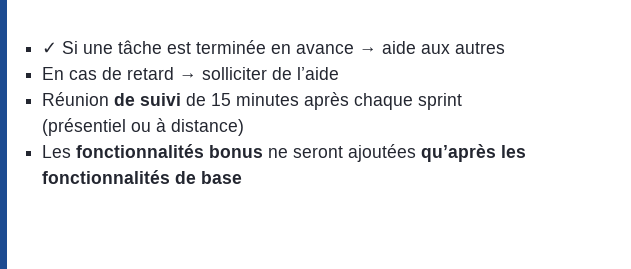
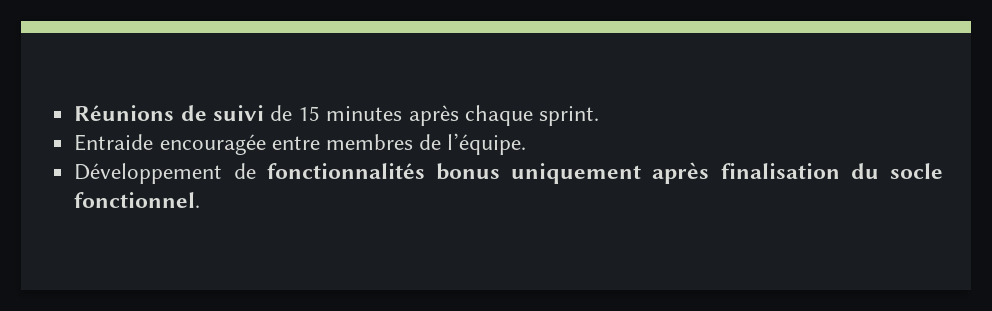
- ✓ Si une tâche est terminée en avance → aide aux autres
- En cas de retard → solliciter de l’aide
- Réunion de suivi de 15 minutes après chaque sprint (présentiel ou à distance)
- Les fonctionnalités bonus ne seront ajoutées qu’après les fonctionnalités de base
+ Réunions de suivi de 15 minutes après chaque sprint.
+ Entraide encouragée entre membres de l’équipe.
+ Développement de fonctionnalités bonus uniquement après finalisation du socle fonctionnel.

